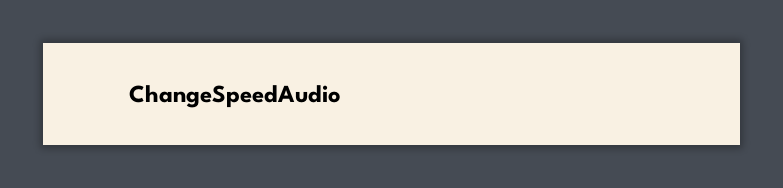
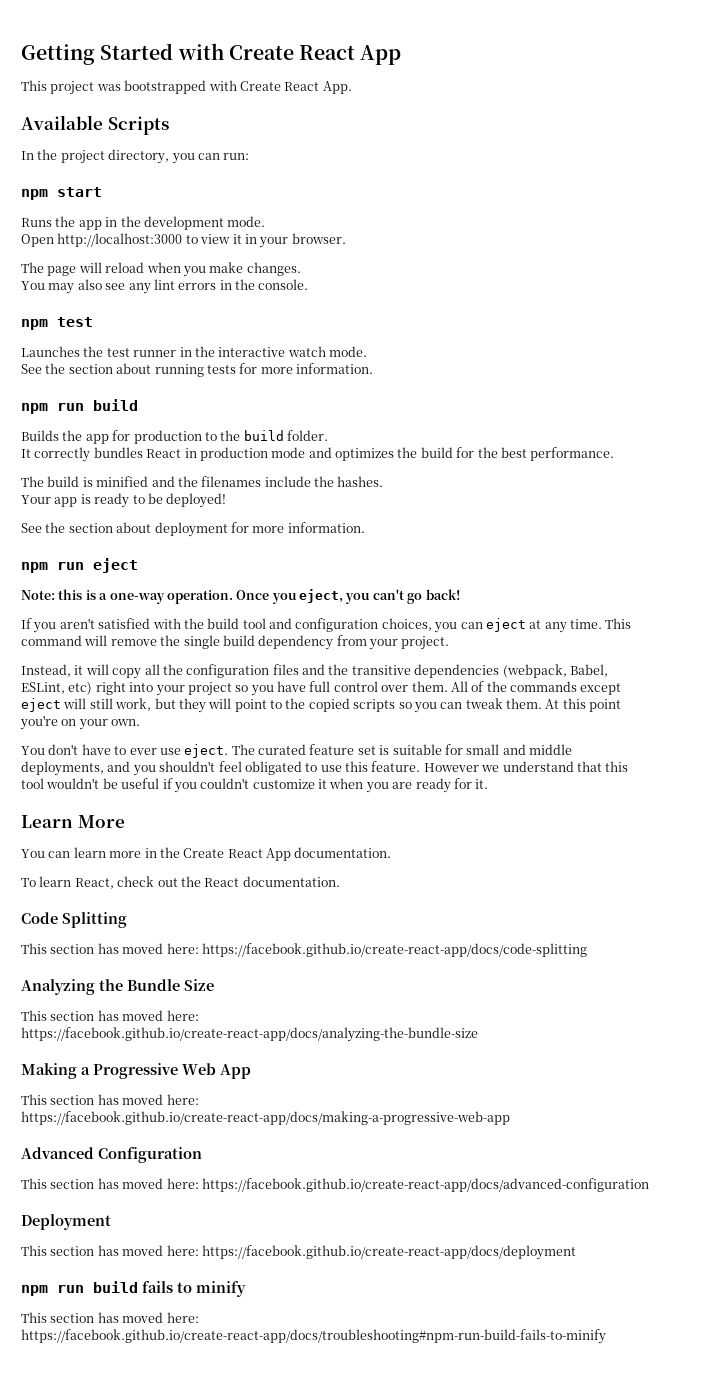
- ChangeSpeedAudio
+ Getting Started with Create React App
+ This project was bootstrapped with Create React App.
+ Available Scripts
+ In the project directory, you can run:
+ npm start
+ Runs the app in the development mode.
+ Open http://localhost:3000 to view it in your browser.
+ The page will reload when you make changes.
+ You may also see any lint errors in the console.
+ npm test
+ Launches the test runner in the interactive watch mode.
+ See the section about running tests for more information.
+ npm run build
+ Builds the app for production to the build folder.
+ It correctly bundles React in production mode and optimizes the build for the best performance.
+ The build is minified and the filenames include the hashes.
+ Your app is ready to be deployed!
+ See the section about deployment for more information.
+ npm run eject
+ Note: this is a one-way operation. Once you eject, you can't go back!
+ If you aren't satisfied with the build tool and configuration choices, you can eject at any time. This command will remove the single build dependency from your project.
+ Instead, it will copy all the configuration files and the transitive dependencies (webpack, Babel, ESLint, etc) right into your project so you have full control over them. All of the commands except eject will still work, but they will point to the copied scripts so you can tweak them. At this point you're on your own.
+ You don't have to ever use eject. The curated feature set is suitable for small and middle deployments, and you shouldn't feel obligated to use this feature. However we understand that this tool wouldn't be useful if you couldn't customize it when you are ready for it.
+ Learn More
+ You can learn more in the Create React App documentation.
+ To learn React, check out the React documentation.
+ Code Splitting
+ This section has moved here: https://facebook.github.io/create-react-app/docs/code-splitting
+ Analyzing the Bundle Size
+ This section has moved here: https://facebook.github.io/create-react-app/docs/analyzing-the-bundle-size
+ Making a Progressive Web App
+ This section has moved here: https://facebook.github.io/create-react-app/docs/making-a-progressive-web-app
+ Advanced Configuration
+ This section has moved here: https://facebook.github.io/create-react-app/docs/advanced-configuration
+ Deployment
+ This section has moved here: https://facebook.github.io/create-react-app/docs/deployment
+ npm run build fails to minify
+ This section has moved here: https://facebook.github.io/create-react-app/docs/troubleshooting#npm-run-build-fails-to-minify

